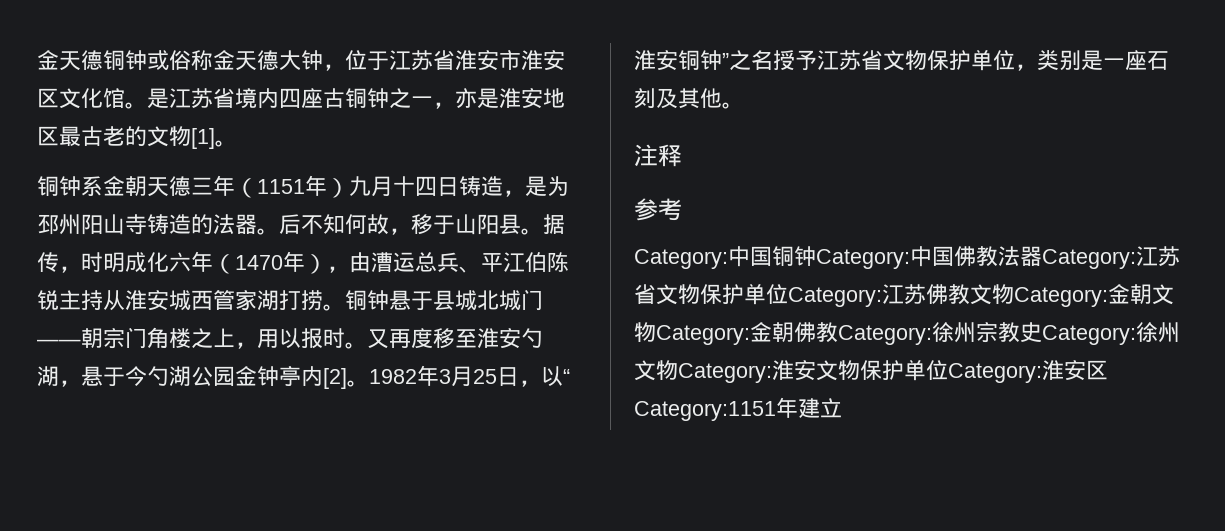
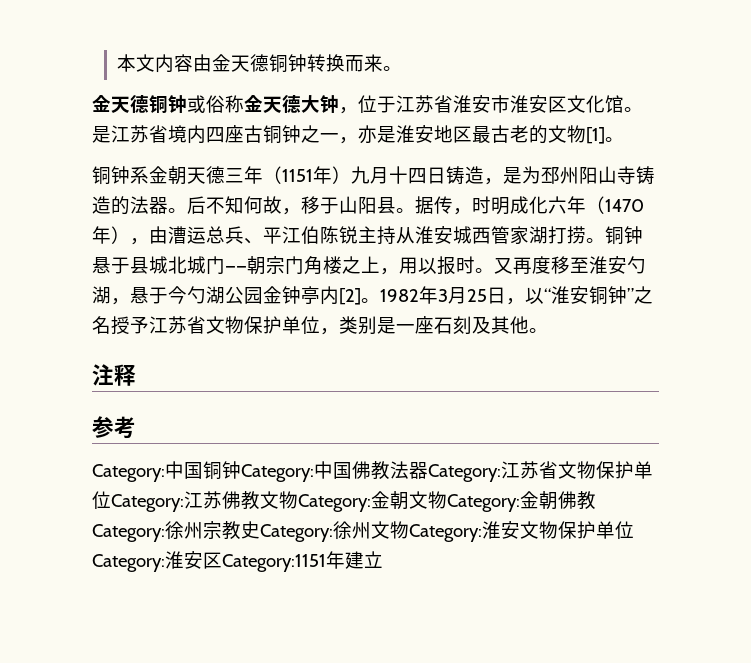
+ 本文内容由金天德铜钟转换而来。

